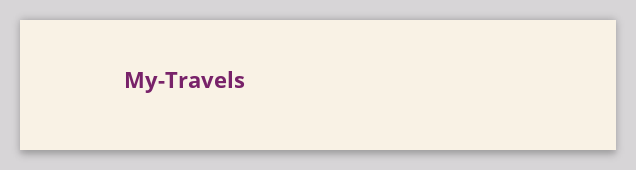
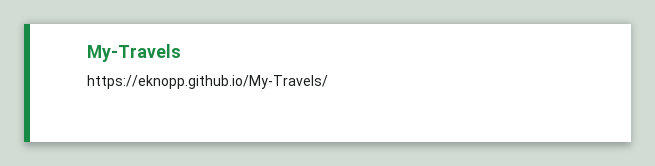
+ https://eknopp.github.io/My-Travels/

